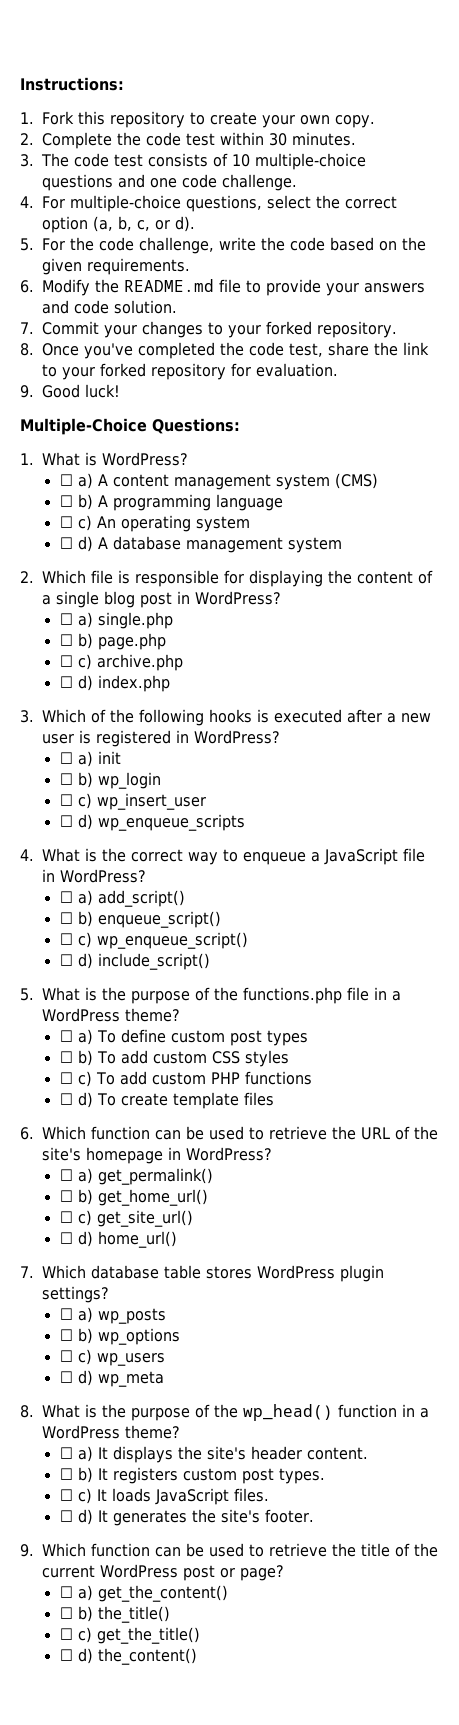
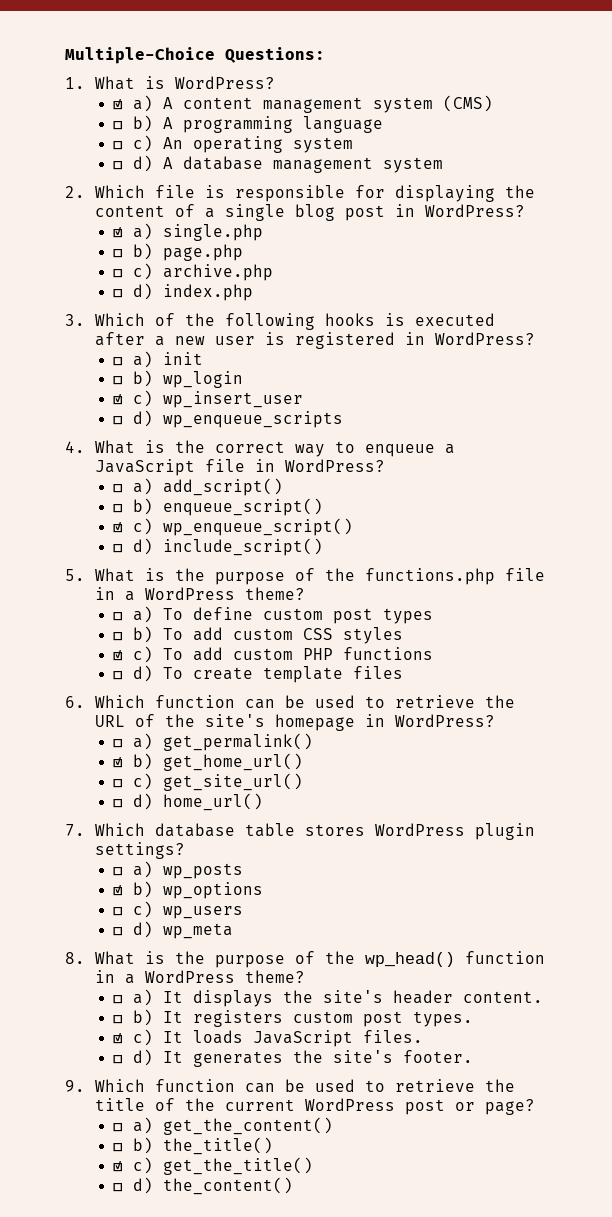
- Instructions:
- 1. Fork this repository to create your own copy.
- 2. Complete the code test within 30 minutes.
- 3. The code test consists of 10 multiple-choice questions and one code challenge.
- 4. For multiple-choice questions, select the correct option (a, b, c, or d).
- 5. For the code challenge, write the code based on the given requirements.
- 6. Modify the README.md file to provide your answers and code solution.
- 7. Commit your changes to your forked repository.
- 8. Once you've completed the code test, share the link to your forked repository for evaluation.
- 9. Good luck!
- ☐ a) A content management system (CMS)
+ ☑ a) A content management system (CMS)
- ☐ a) single.php
+ ☑ a) single.php
- ☐ c) wp_insert_user
+ ☑ c) wp_insert_user
- ☐ c) wp_enqueue_script()
+ ☑ c) wp_enqueue_script()
- ☐ c) To add custom PHP functions
+ ☑ c) To add custom PHP functions
- ☐ b) get_home_url()
+ ☑ b) get_home_url()
- ☐ b) wp_options
+ ☑ b) wp_options
- ☐ c) It loads JavaScript files.
+ ☑ c) It loads JavaScript files.
- ☐ c) get_the_title()
+ ☑ c) get_the_title()

